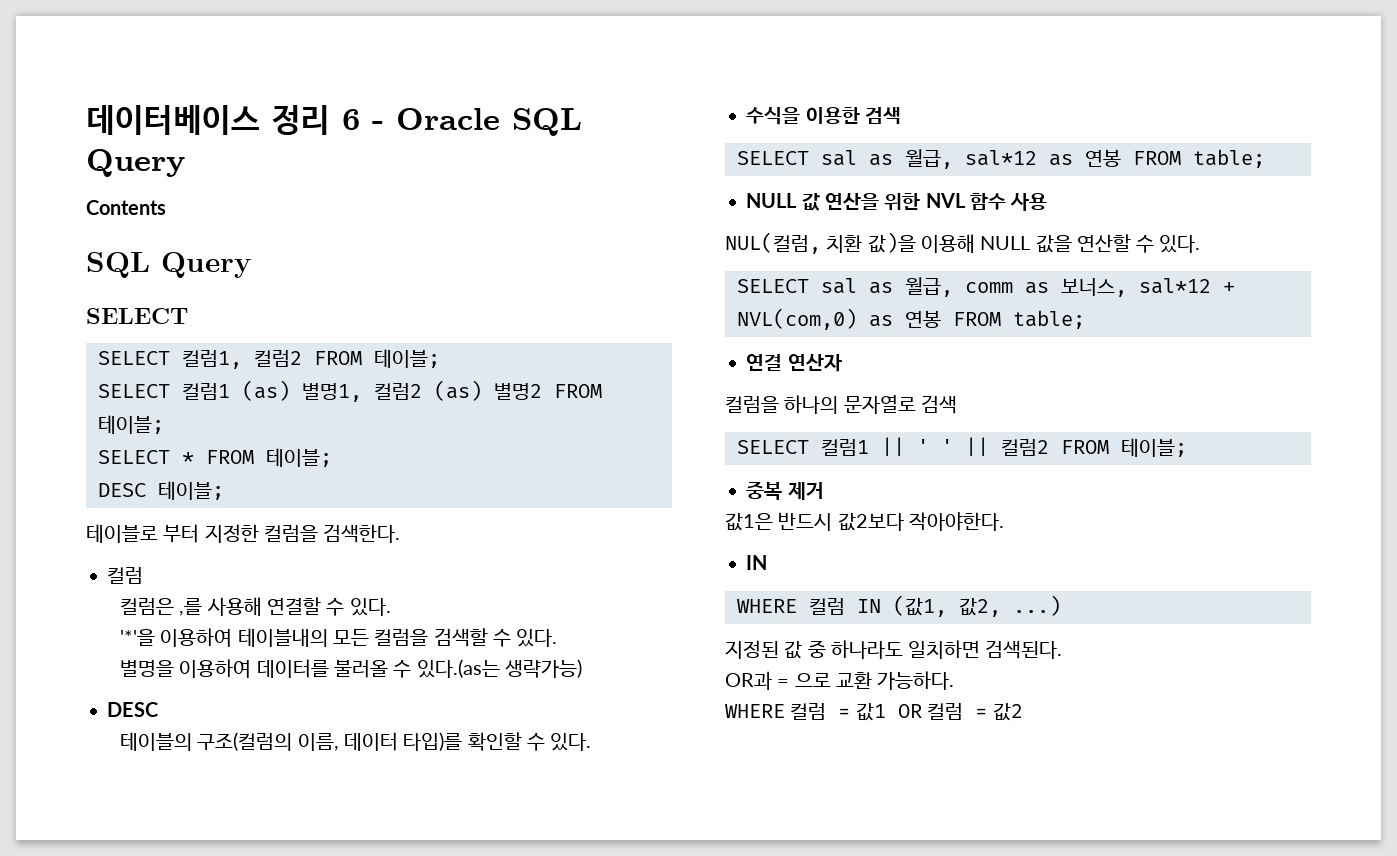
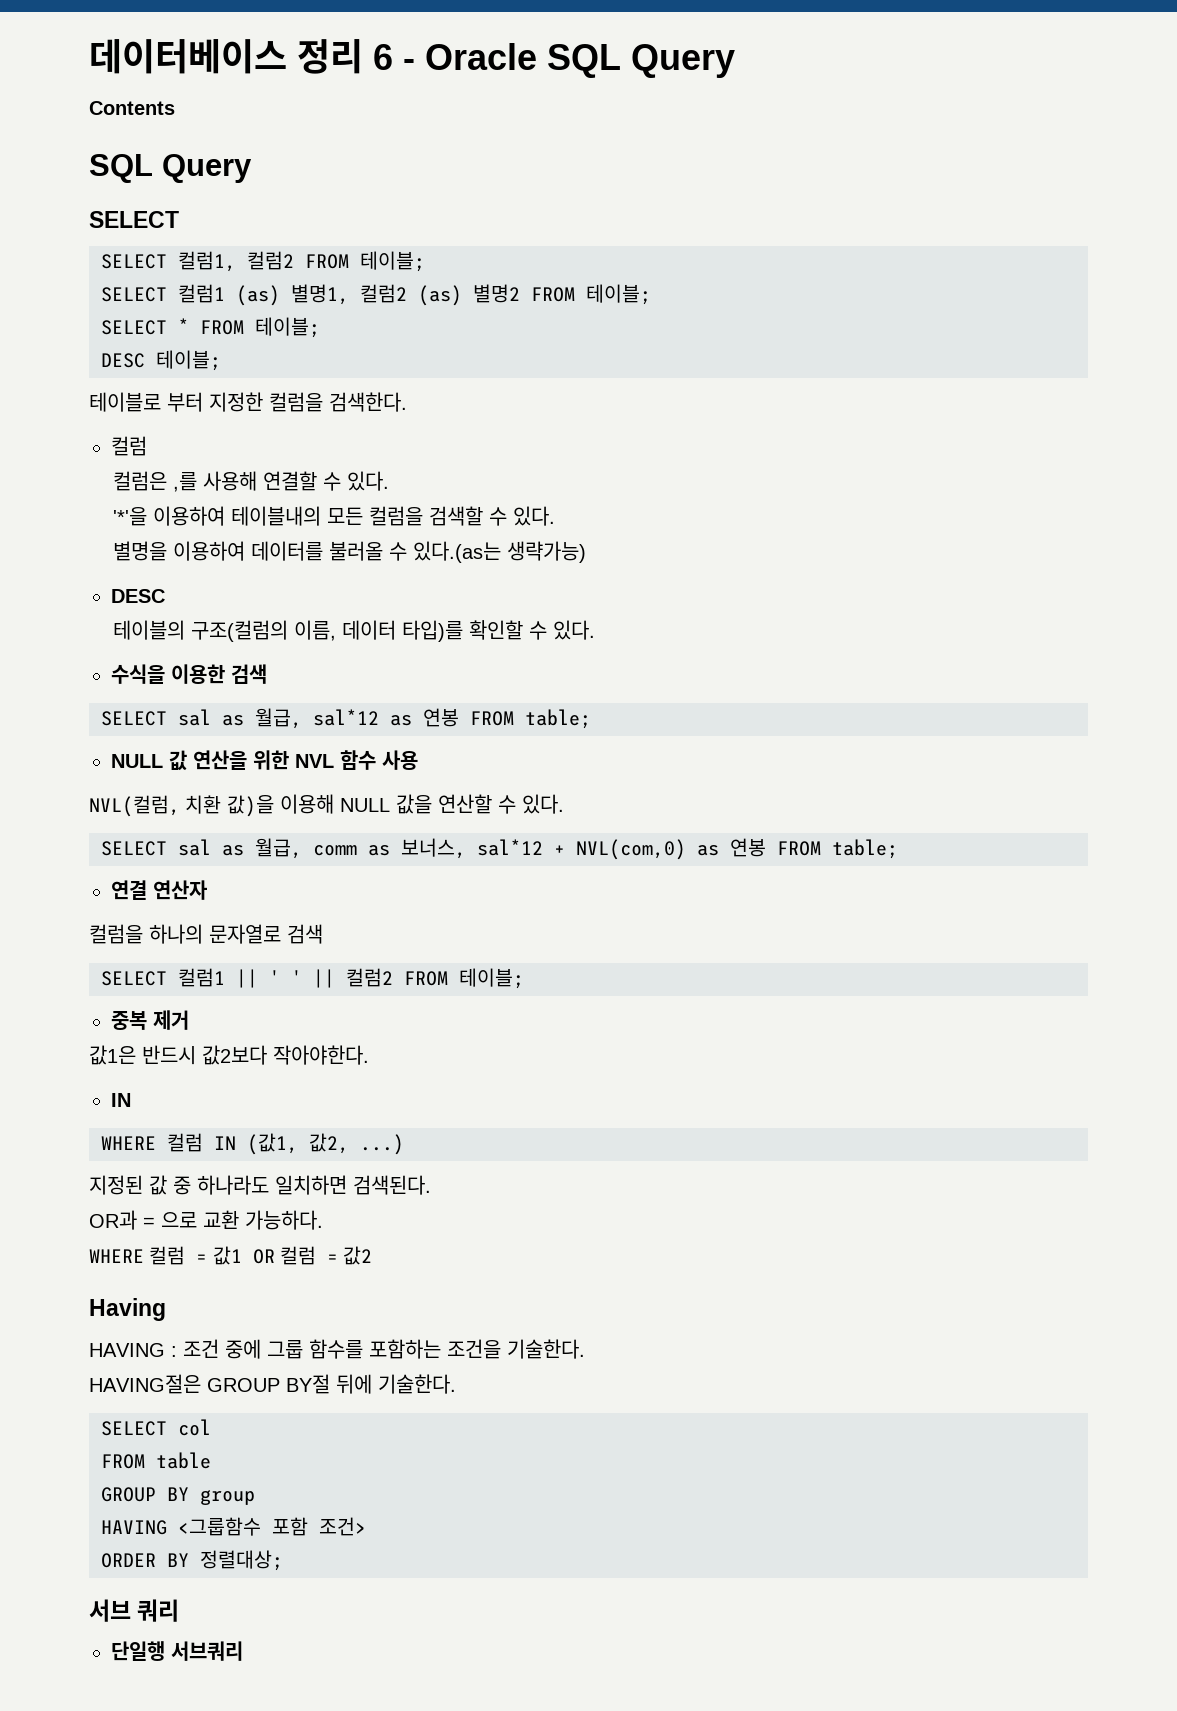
- NUL(컬럼, 치환 값)을 이용해 NULL 값을 연산할 수 있다.
+ NVL(컬럼, 치환 값)을 이용해 NULL 값을 연산할 수 있다.
+ Having
+ HAVING : 조건 중에 그룹 함수를 포함하는 조건을 기술한다.
+ HAVING절은 GROUP BY절 뒤에 기술한다.
+ SELECT col
+ FROM table
+ GROUP BY group
+ HAVING <그룹함수 포함 조건>
+ ORDER BY 정렬대상;
+ 서브 쿼리
+ 단일행 서브쿼리

